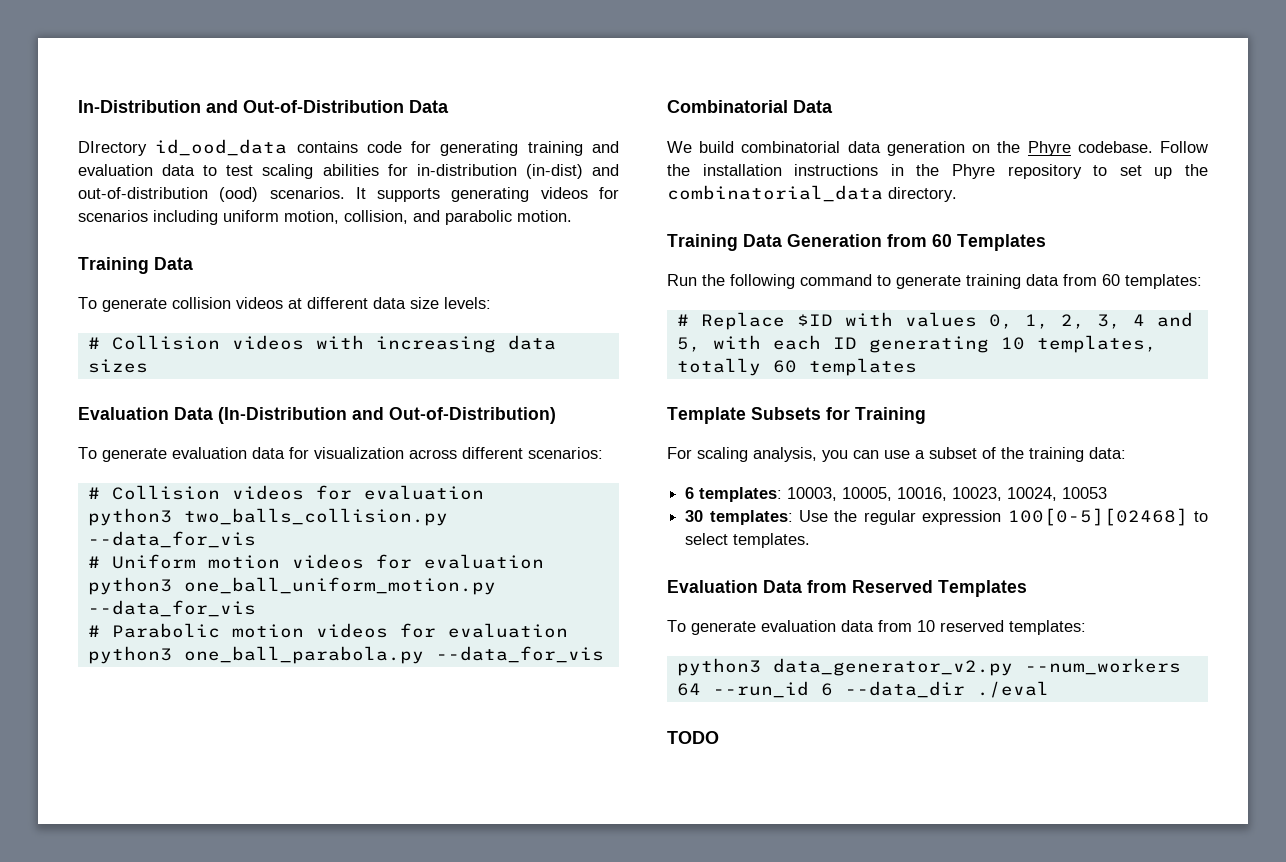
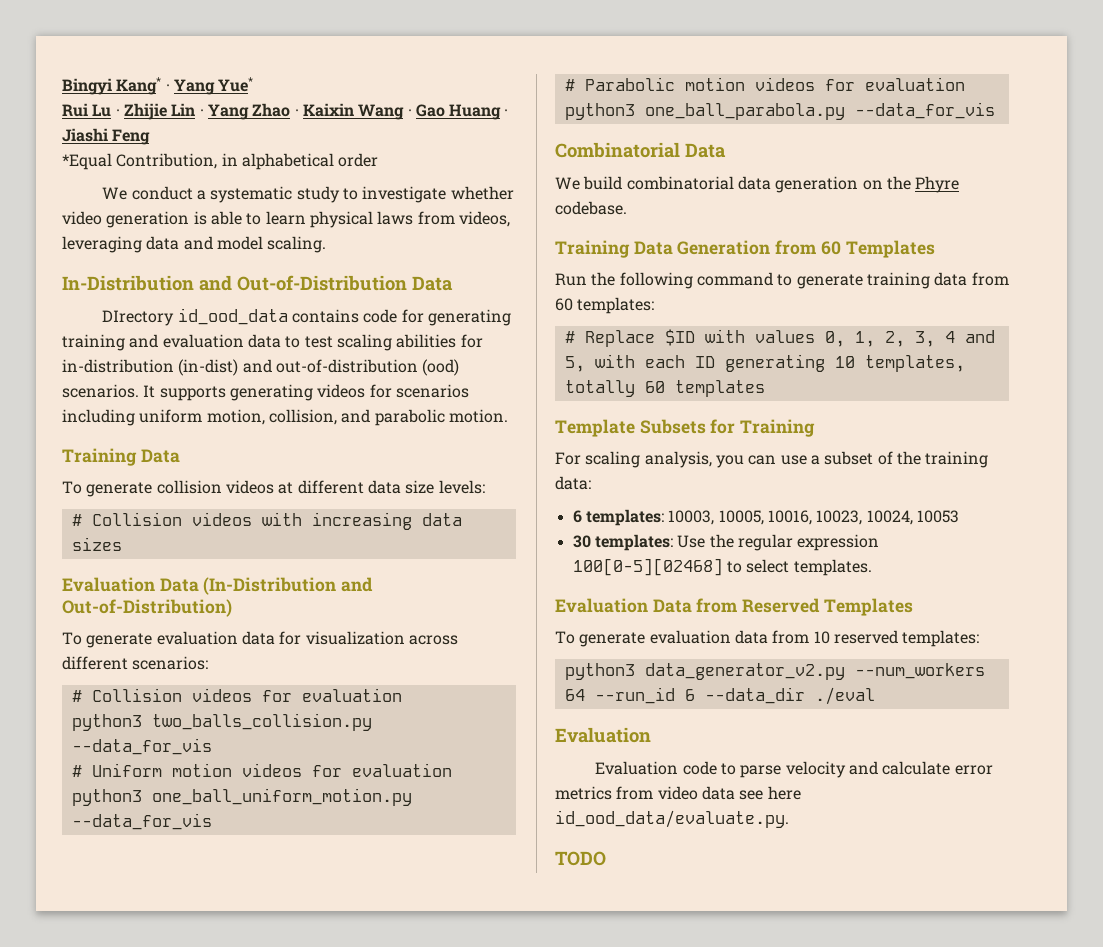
+ Bingyi Kang* · Yang Yue*
+ Rui Lu · Zhijie Lin · Yang Zhao · Kaixin Wang · Gao Huang · Jiashi Feng
+ *Equal Contribution, in alphabetical order
+ We conduct a systematic study to investigate whether video generation is able to learn physical laws from videos, leveraging data and model scaling.
- Follow the installation instructions in the Phyre repository to set up the combinatorial_data directory.
  python3 data_generator_v2.py --num_workers 64 --run_id 6 --data_dir ./eval
+ Evaluation
+ Evaluation code to parse velocity and calculate error metrics from video data see here id_ood_data/evaluate.py.

